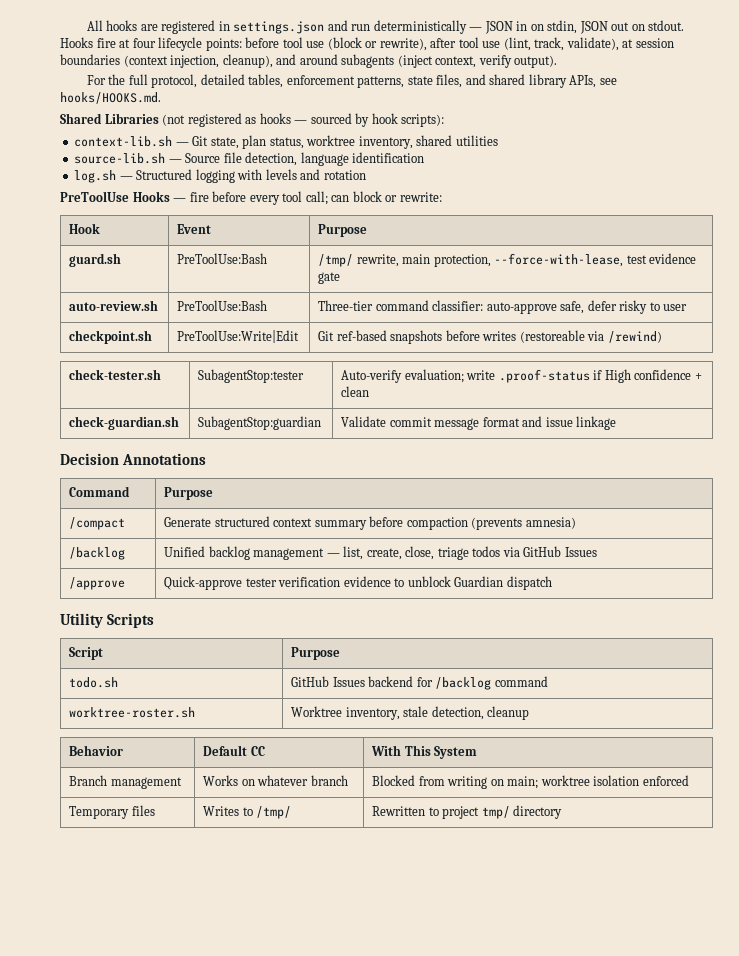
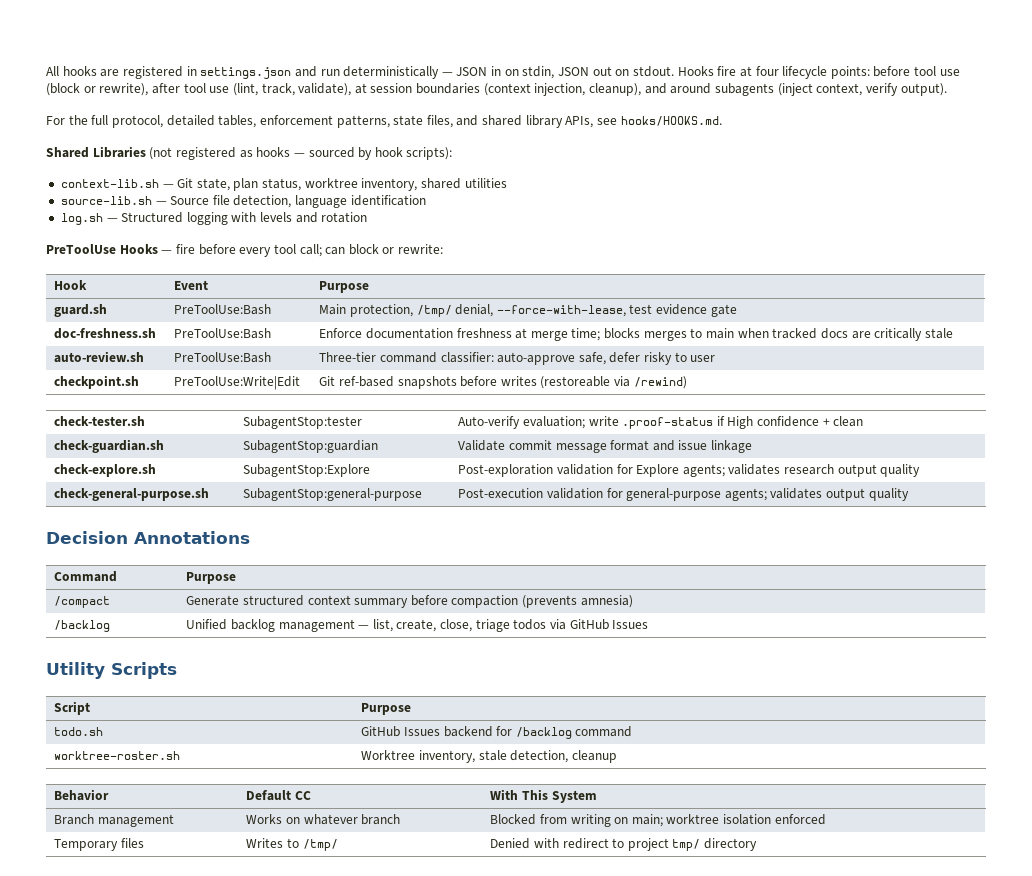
- guard.sh | PreToolUse:Bash | /tmp/ rewrite, main protection, --force-with-lease, test evidence gate
+ guard.sh | PreToolUse:Bash | Main protection, /tmp/ denial, --force-with-lease, test evidence gate
+ doc-freshness.sh | PreToolUse:Bash | Enforce documentation freshness at merge time; blocks merges to main when tracked docs are critically stale
+ check-explore.sh | SubagentStop:Explore | Post-exploration validation for Explore agents; validates research output quality
+ check-general-purpose.sh | SubagentStop:general-purpose | Post-execution validation for general-purpose agents; validates output quality
- /approve | Quick-approve tester verification evidence to unblock Guardian dispatch
- Temporary files | Writes to /tmp/ | Rewritten to project tmp/ directory
+ Temporary files | Writes to /tmp/ | Denied with redirect to project tmp/ directory

